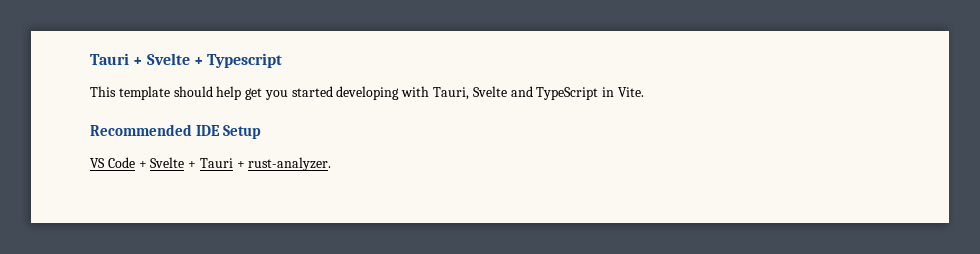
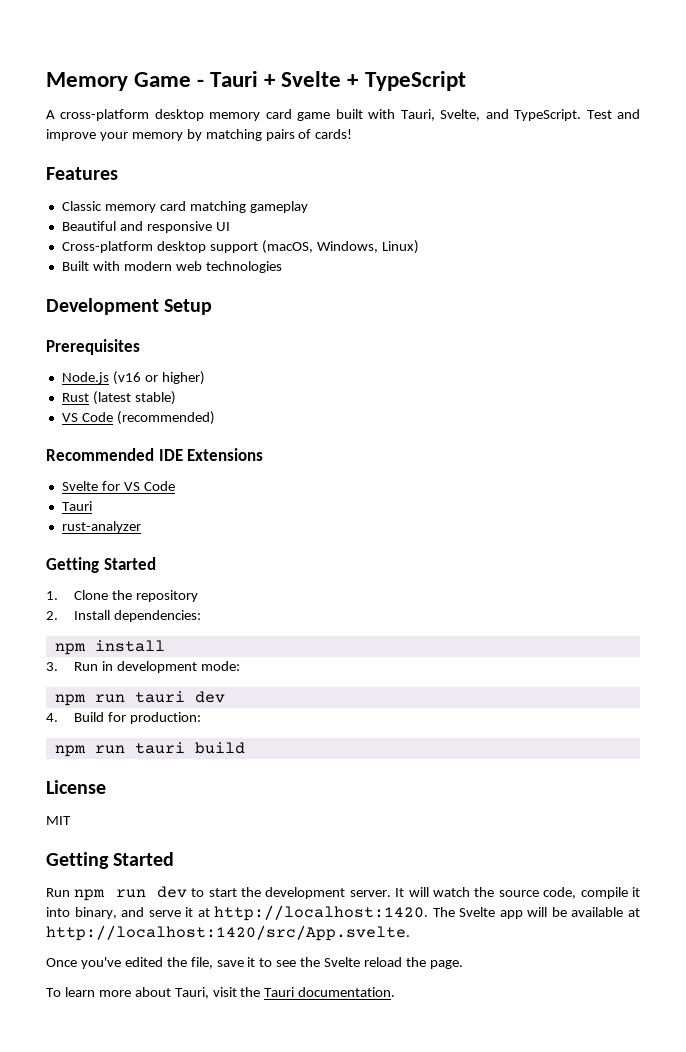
- Tauri + Svelte + Typescript
- This template should help get you started developing with Tauri, Svelte and TypeScript in Vite.
+ Memory Game - Tauri + Svelte + TypeScript
+ A cross-platform desktop memory card game built with Tauri, Svelte, and TypeScript. Test and improve your memory by matching pairs of cards!
+ Features
+ Classic memory card matching gameplay
+ Beautiful and responsive UI
+ Cross-platform desktop support (macOS, Windows, Linux)
+ Built with modern web technologies
+ Development Setup
+ Prerequisites
+ Node.js (v16 or higher)
+ Rust (latest stable)
+ VS Code (recommended)
- Recommended IDE Setup
- VS Code + Svelte + Tauri + rust-analyzer.
+ Recommended IDE Extensions
+ Svelte for VS Code
+ Tauri
+ rust-analyzer
+ Getting Started
+ 1. Clone the repository
+ 2. Install dependencies:
+ npm install
+ 3. Run in development mode:
+ npm run tauri dev
+ 4. Build for production:
+ npm run tauri build
+ License
+ MIT
+ Getting Started
+ Run npm run dev to start the development server. It will watch the source code, compile it into binary, and serve it at http://localhost:1420. The Svelte app will be available at http://localhost:1420/src/App.svelte.
+ Once you've edited the file, save it to see the Svelte reload the page.
+ To learn more about Tauri, visit the Tauri documentation.

